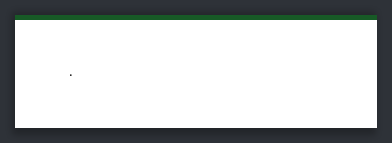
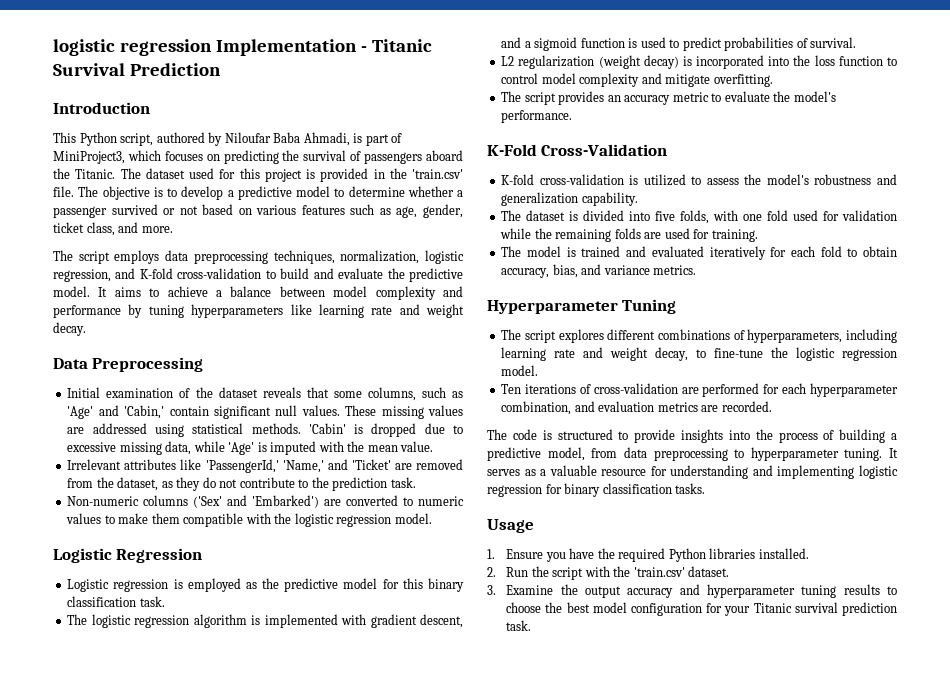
- .
+ logistic regression Implementation - Titanic Survival Prediction
+ Introduction
+ This Python script, authored by Niloufar Baba Ahmadi, is part of MiniProject3, which focuses on predicting the survival of passengers aboard the Titanic. The dataset used for this project is provided in the 'train.csv' file. The objective is to develop a predictive model to determine whether a passenger survived or not based on various features such as age, gender, ticket class, and more.
+ The script employs data preprocessing techniques, normalization, logistic regression, and K-fold cross-validation to build and evaluate the predictive model. It aims to achieve a balance between model complexity and performance by tuning hyperparameters like learning rate and weight decay.
+ Data Preprocessing
+ Initial examination of the dataset reveals that some columns, such as 'Age' and 'Cabin,' contain significant null values. These missing values are addressed using statistical methods. 'Cabin' is dropped due to excessive missing data, while 'Age' is imputed with the mean value.
+ Irrelevant attributes like 'PassengerId,' 'Name,' and 'Ticket' are removed from the dataset, as they do not contribute to the prediction task.
+ Non-numeric columns ('Sex' and 'Embarked') are converted to numeric values to make them compatible with the logistic regression model.
+ Logistic Regression
+ Logistic regression is employed as the predictive model for this binary classification task.
+ The logistic regression algorithm is implemented with gradient descent, and a sigmoid function is used to predict probabilities of survival.
+ L2 regularization (weight decay) is incorporated into the loss function to control model complexity and mitigate overfitting.
+ The script provides an accuracy metric to evaluate the model's performance.
+ K-Fold Cross-Validation
+ K-fold cross-validation is utilized to assess the model's robustness and generalization capability.
+ The dataset is divided into five folds, with one fold used for validation while the remaining folds are used for training.
+ The model is trained and evaluated iteratively for each fold to obtain accuracy, bias, and variance metrics.
+ Hyperparameter Tuning
+ The script explores different combinations of hyperparameters, including learning rate and weight decay, to fine-tune the logistic regression model.
+ Ten iterations of cross-validation are performed for each hyperparameter combination, and evaluation metrics are recorded.
+ The code is structured to provide insights into the process of building a predictive model, from data preprocessing to hyperparameter tuning. It serves as a valuable resource for understanding and implementing logistic regression for binary classification tasks.
+ Usage
+ 1. Ensure you have the required Python libraries installed.
+ 2. Run the script with the 'train.csv' dataset.
+ 3. Examine the output accuracy and hyperparameter tuning results to choose the best model configuration for your Titanic survival prediction task.

